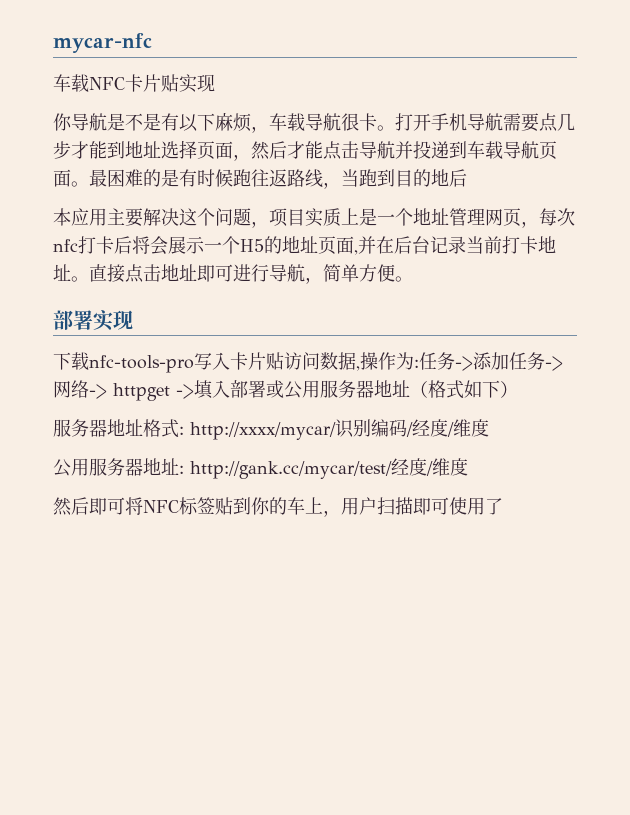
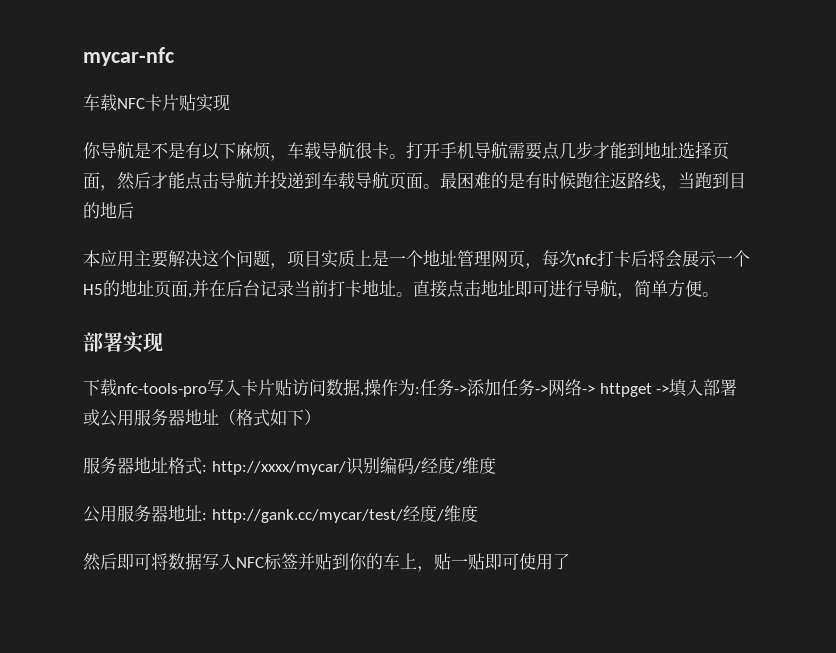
- 然后即可将NFC标签贴到你的车上，用户扫描即可使用了
+ 然后即可将数据写入NFC标签并贴到你的车上，贴一贴即可使用了

